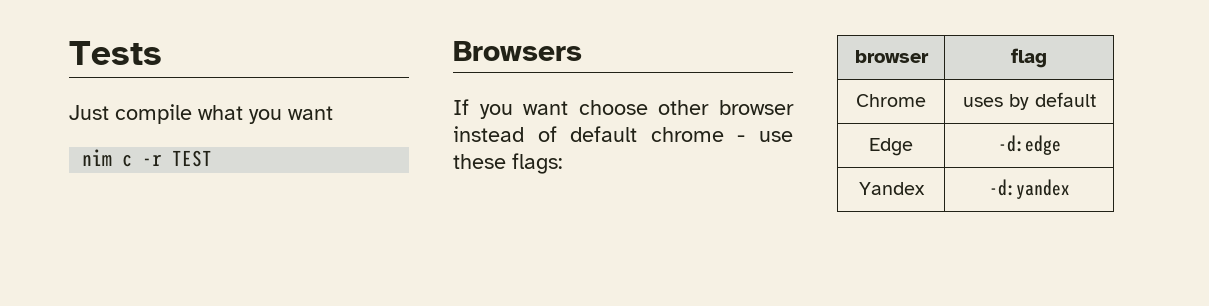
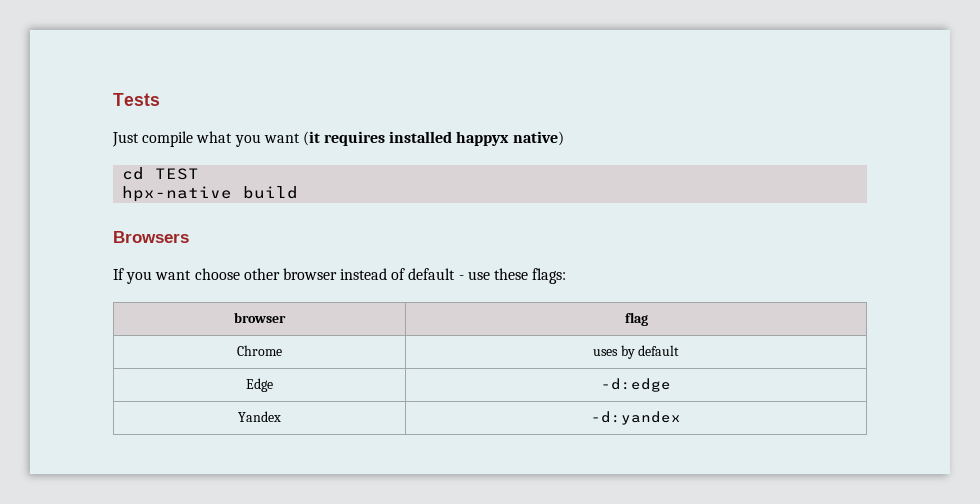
- Just compile what you want
- nim c -r TEST
+ Just compile what you want (it requires installed happyx native)
+ cd TEST
+ hpx-native build
- If you want choose other browser instead of default chrome - use these flags:
+ If you want choose other browser instead of default - use these flags:

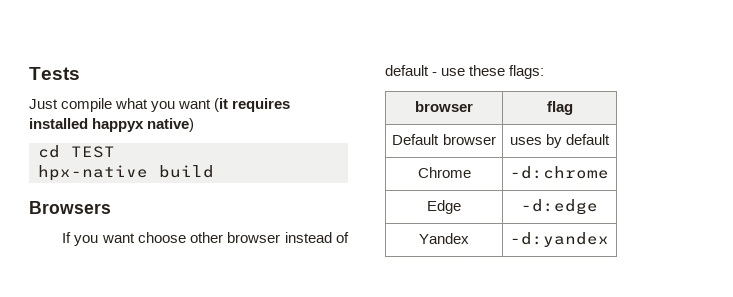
- Chrome | uses by default
+ Default browser | uses by default
+ Chrome | -d:chrome

